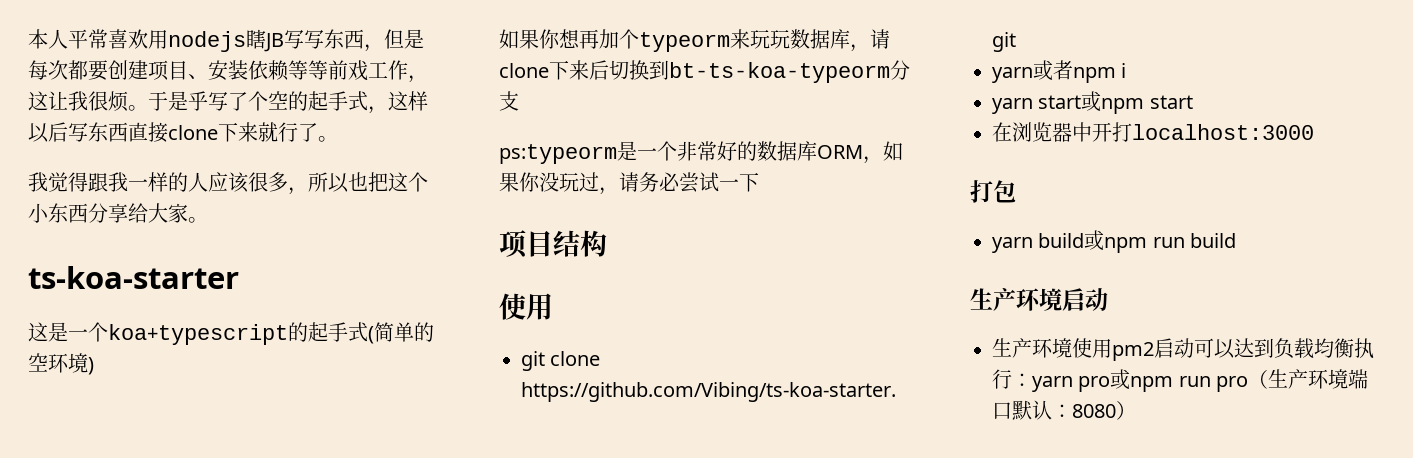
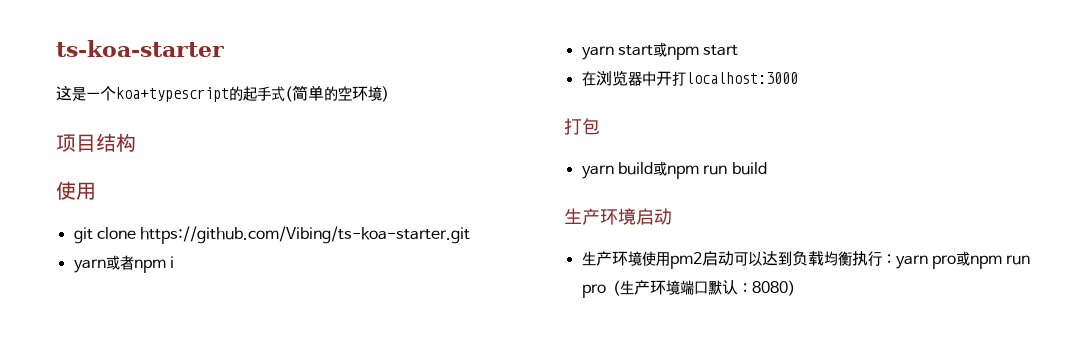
- 本人平常喜欢用nodejs瞎JB写写东西，但是每次都要创建项目、安装依赖等等前戏工作，这让我很烦。于是乎写了个空的起手式，这样以后写东西直接clone下来就行了。
- 我觉得跟我一样的人应该很多，所以也把这个小东西分享给大家。
- 如果你想再加个typeorm来玩玩数据库，请clone下来后切换到bt-ts-koa-typeorm分支
- ps:typeorm是一个非常好的数据库ORM，如果你没玩过，请务必尝试一下

